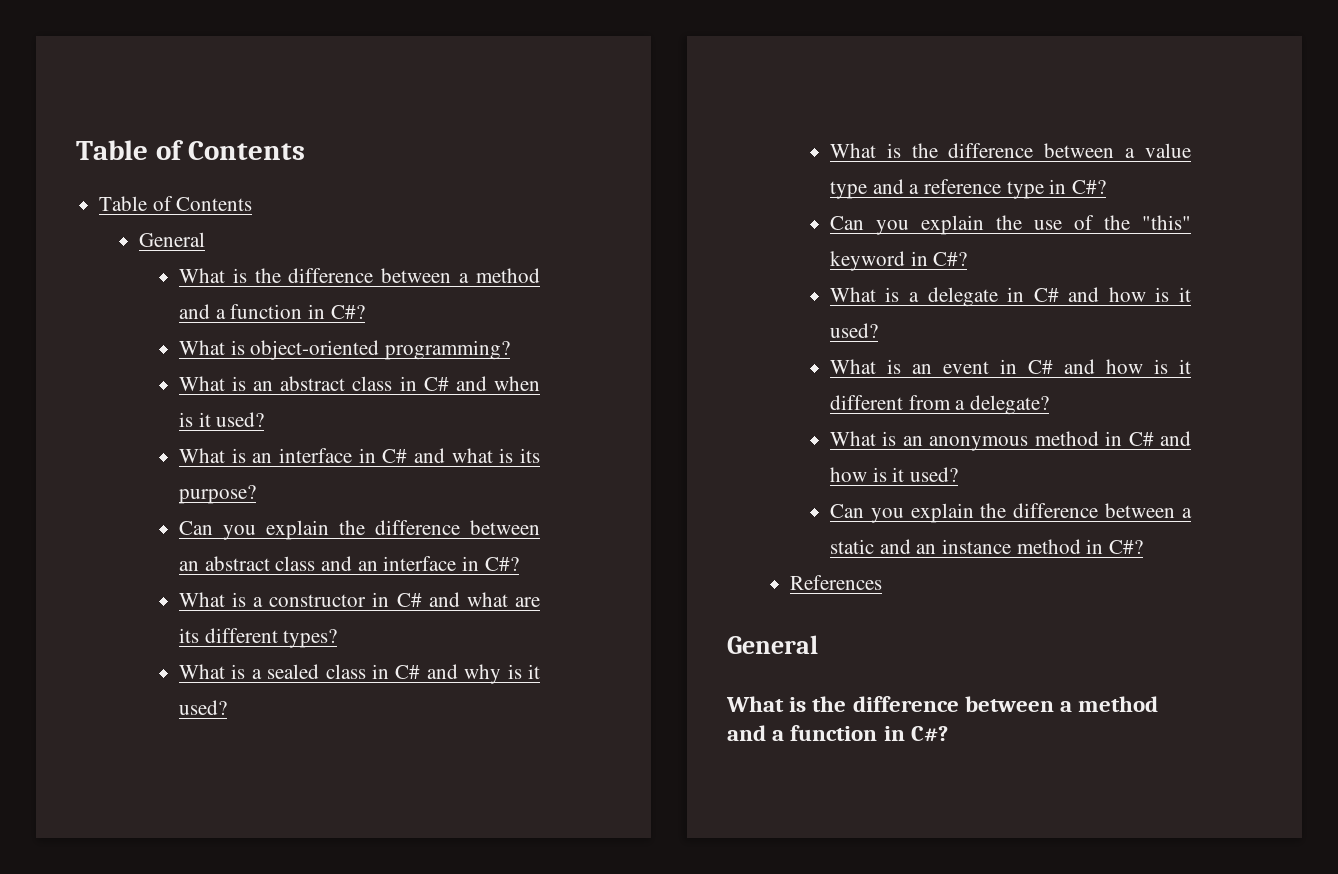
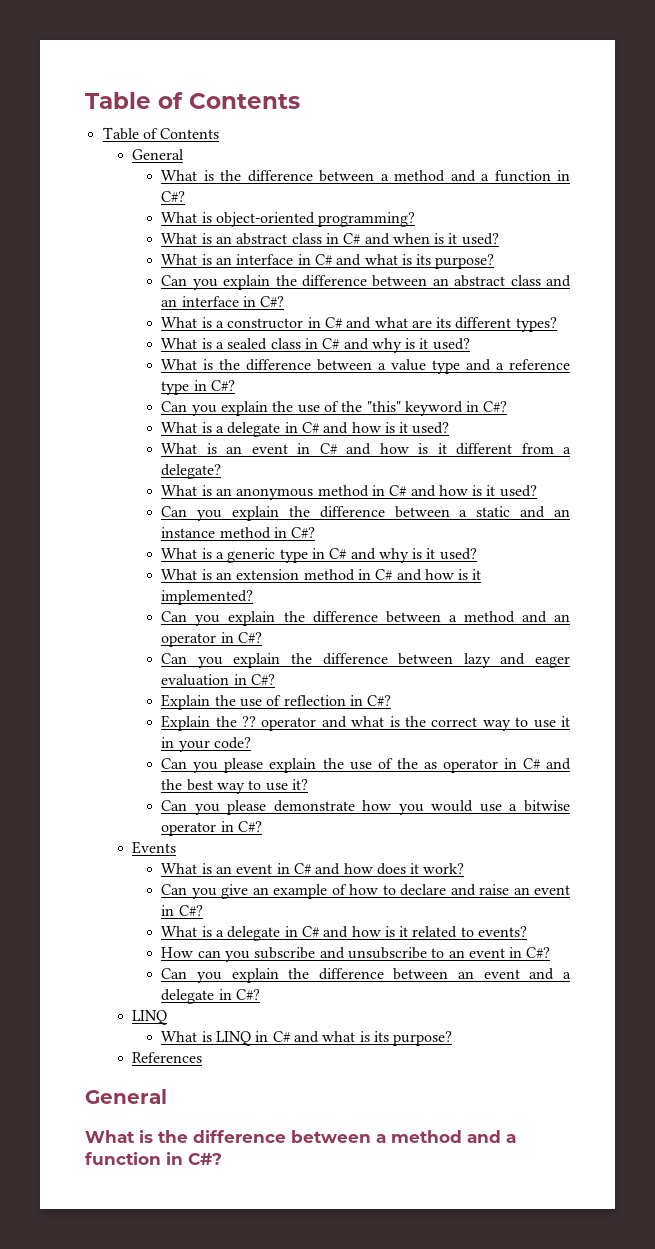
+ What is a generic type in C# and why is it used?
+ What is an extension method in C# and how is it implemented?
+ Can you explain the difference between a method and an operator in C#?
+ Can you explain the difference between lazy and eager evaluation in C#?
+ Explain the use of reflection in C#?
+ Explain the ?? operator and what is the correct way to use it in your code?
+ Can you please explain the use of the as operator in C# and the best way to use it?
+ Can you please demonstrate how you would use a bitwise operator in C#?
+ Events
+ What is an event in C# and how does it work?
+ Can you give an example of how to declare and raise an event in C#?
+ What is a delegate in C# and how is it related to events?
+ How can you subscribe and unsubscribe to an event in C#?
+ Can you explain the difference between an event and a delegate in C#?
+ LINQ
+ What is LINQ in C# and what is its purpose?

